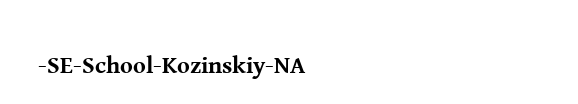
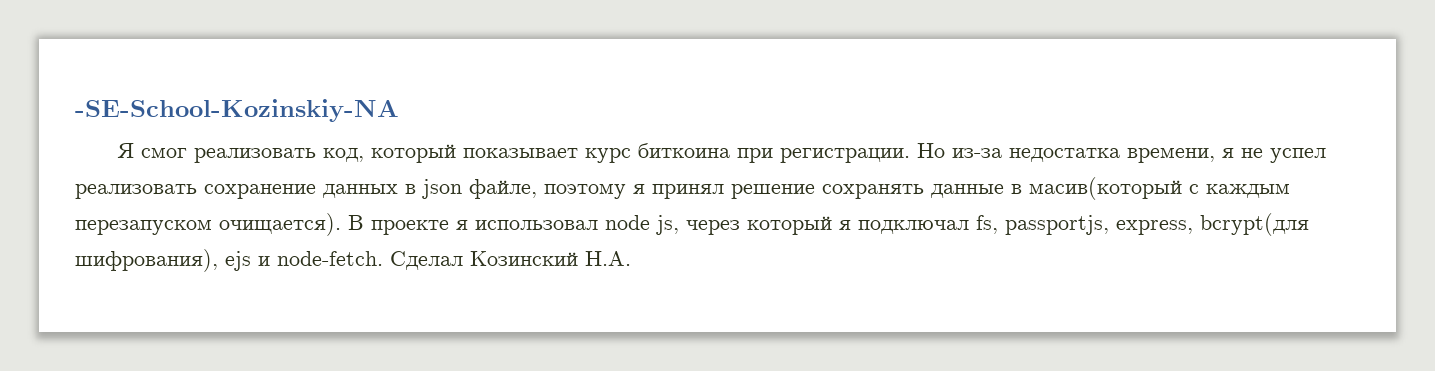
+ Я смог реализовать код, который показывает курс биткоина при регистрации. Но из-за недостатка времени, я не успел реализовать сохранение данных в json файле, поэтому я принял решение сохранять данные в масив(который с каждым перезапуском очищается). В проекте я использовал node js, через который я подключал fs, passportjs, express, bcrypt(для шифрования), ejs и node-fetch. Сделал Козинский Н.А.

